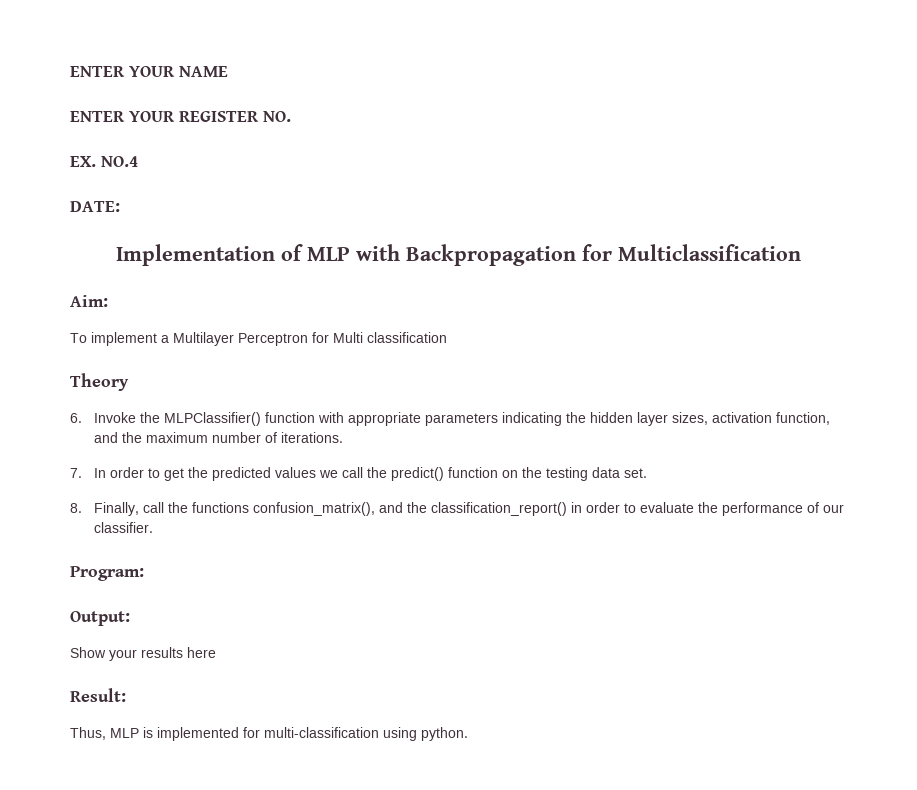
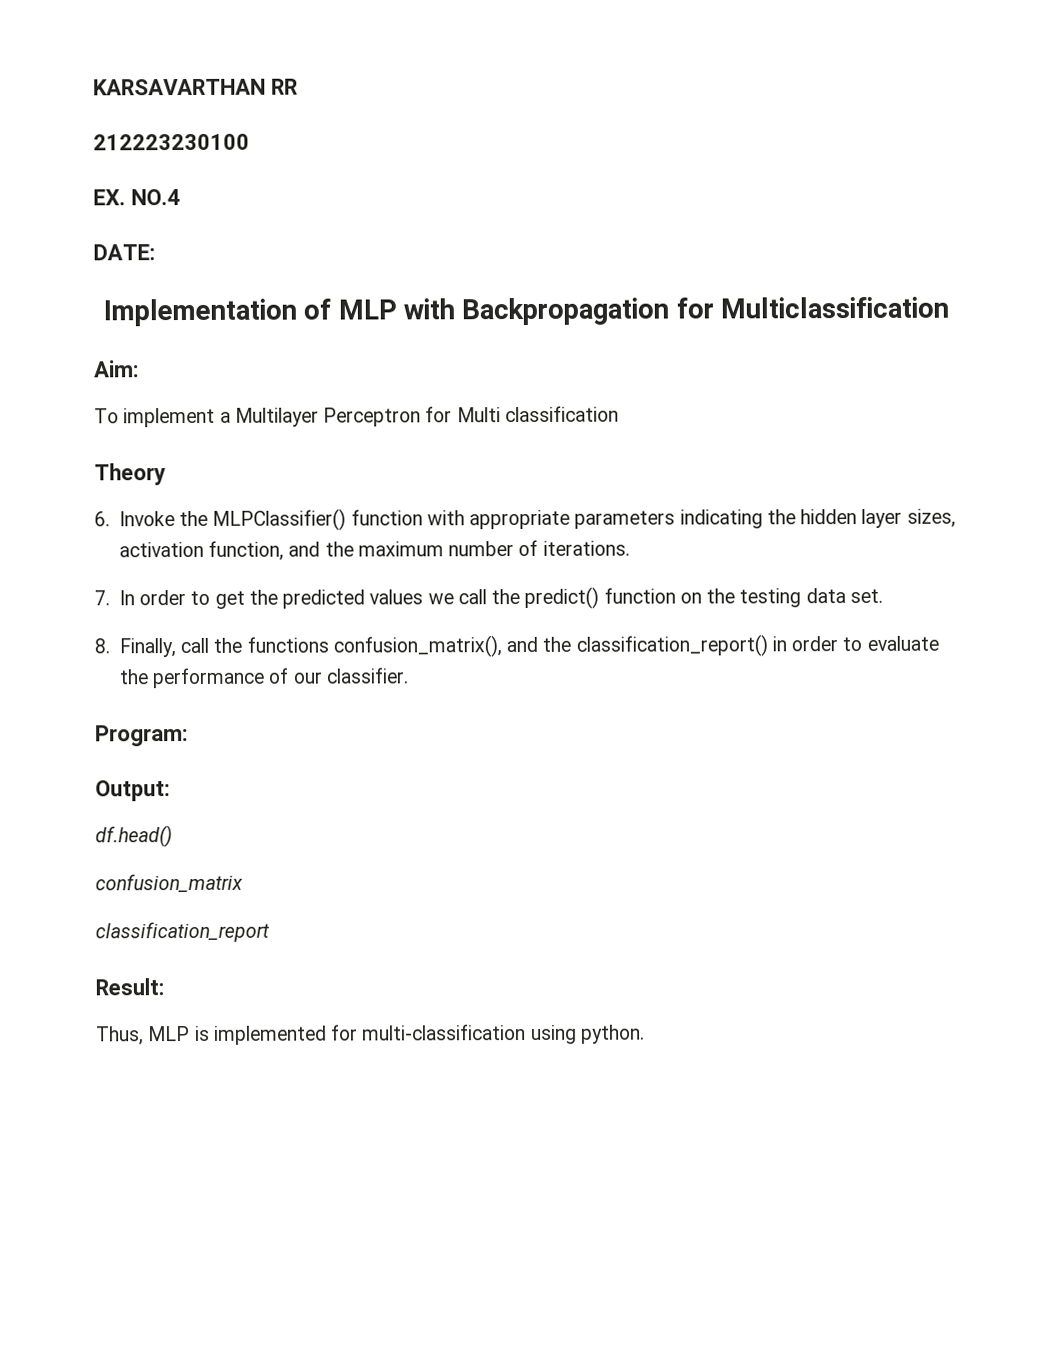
- ENTER YOUR NAME
- ENTER YOUR REGISTER NO.
+ KARSAVARTHAN RR
+ 212223230100
- Show your results here
+ df.head()
+ confusion_matrix
+ classification_report

